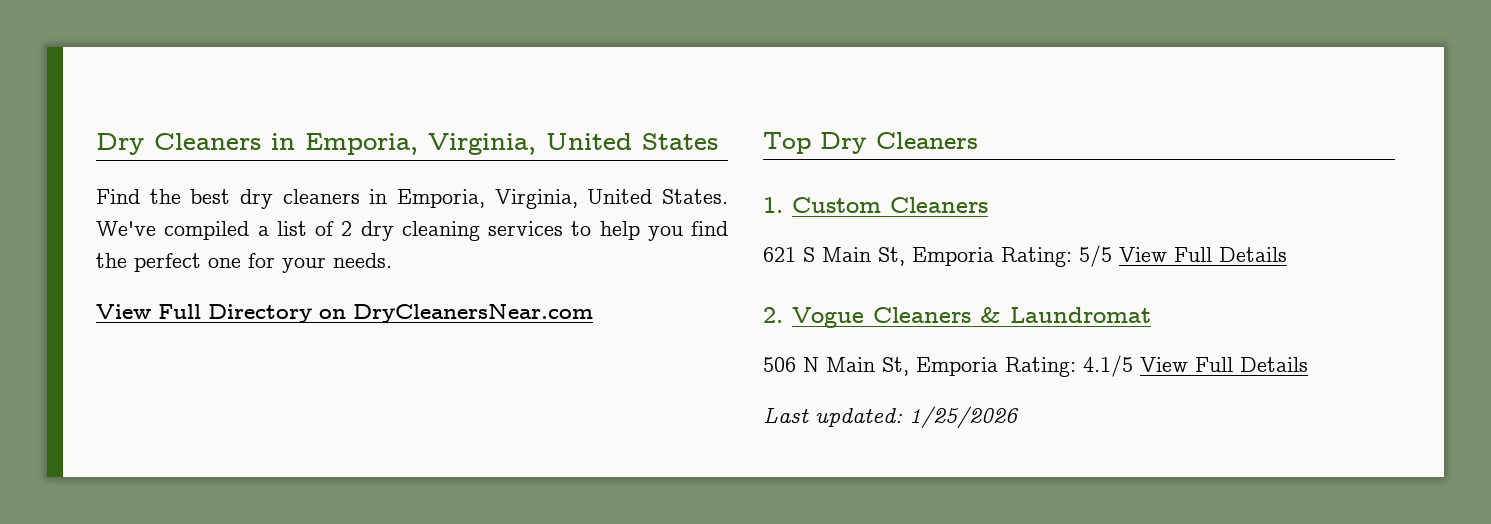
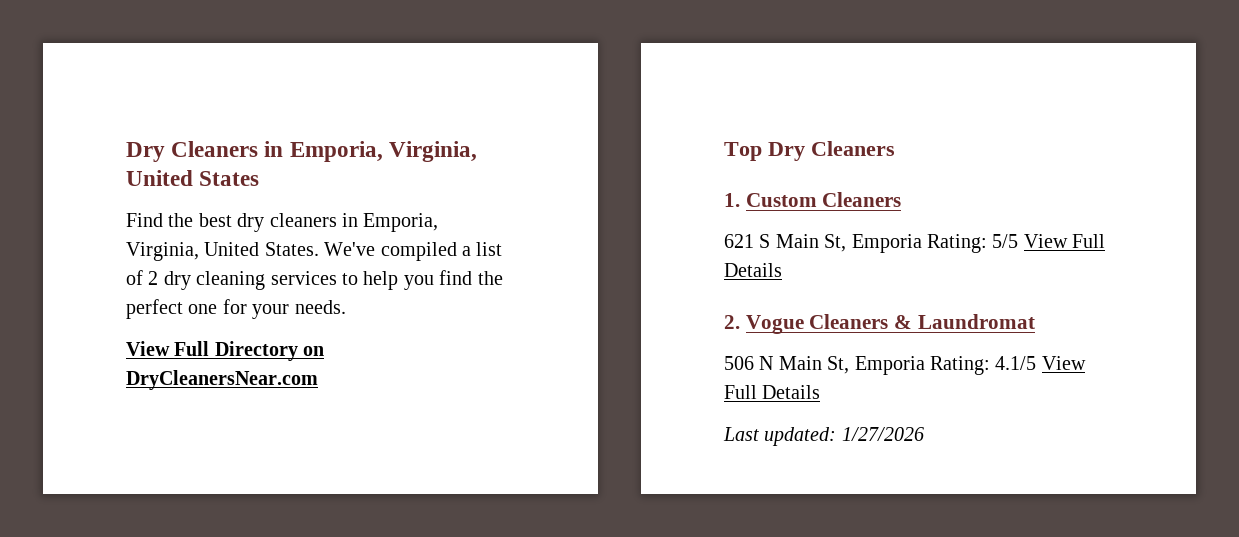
- Last updated: 1/25/2026
+ Last updated: 1/27/2026

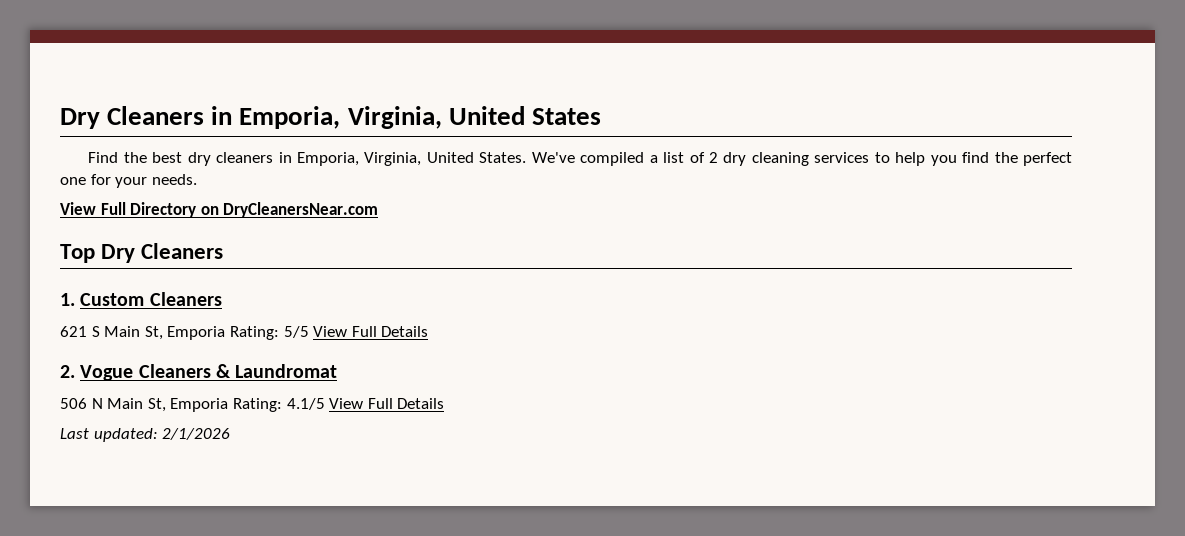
- Last updated: 1/27/2026
+ Last updated: 2/1/2026

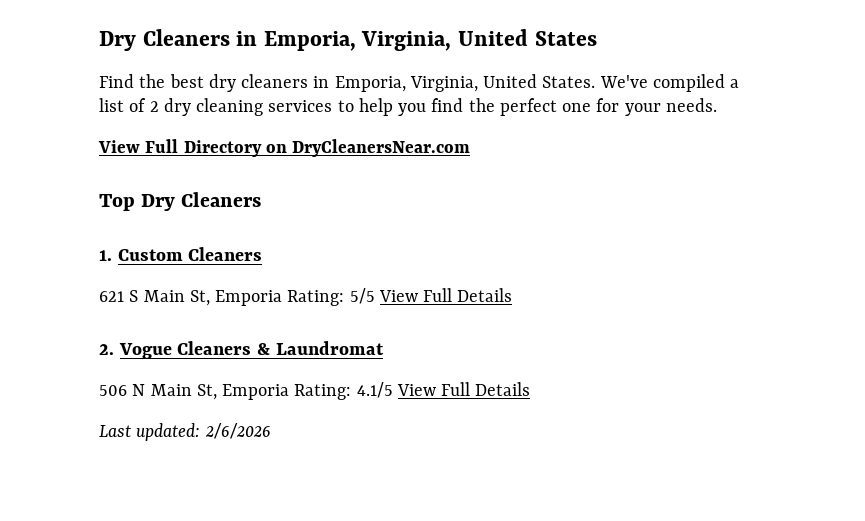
- Last updated: 2/1/2026
+ Last updated: 2/6/2026

